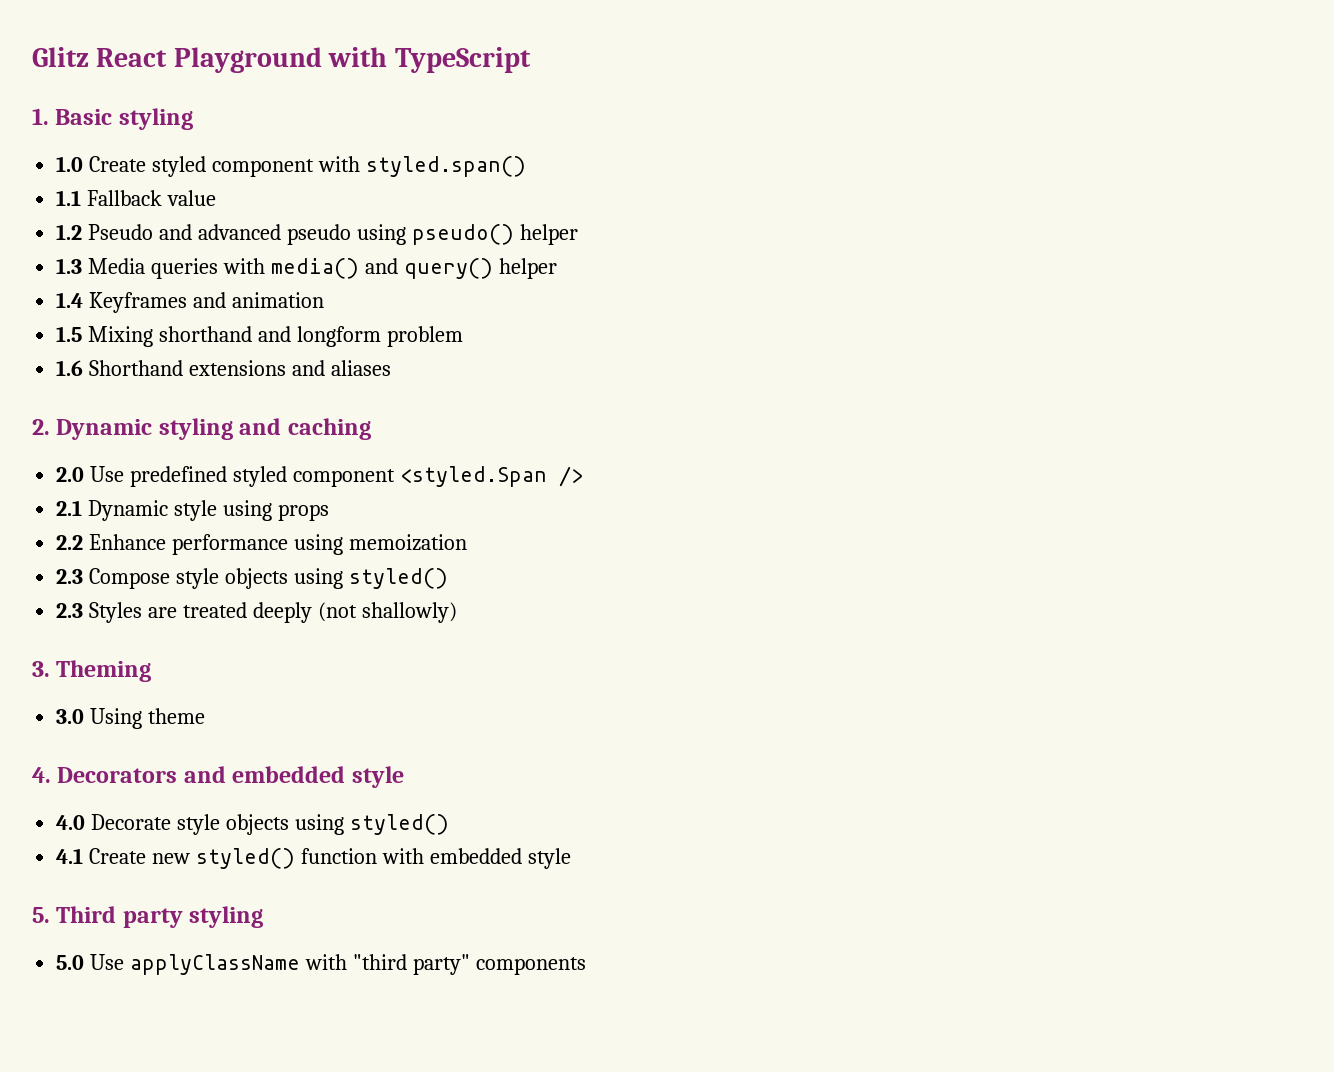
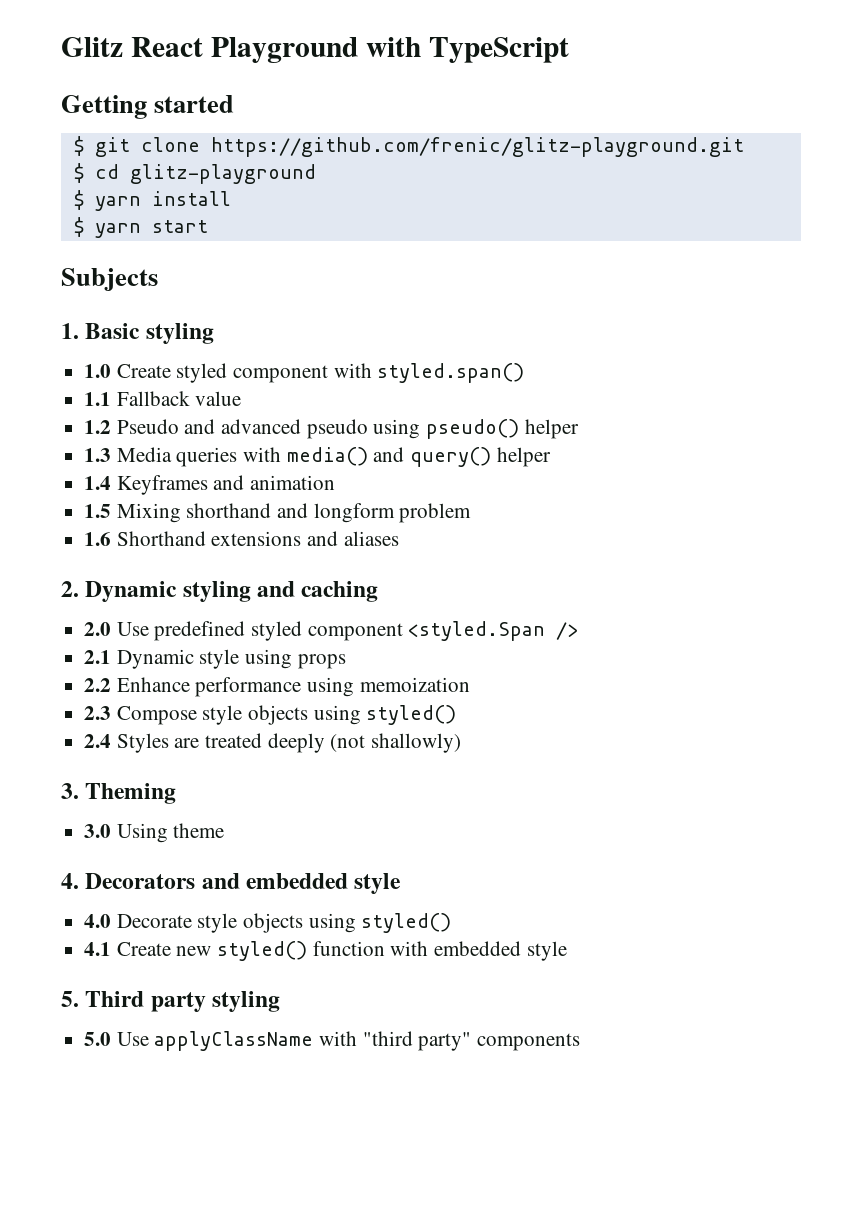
+ Getting started
+ $ git clone https://github.com/frenic/glitz-playground.git
+ $ cd glitz-playground
+ $ yarn install
+ $ yarn start
+ Subjects
- 2.3 Styles are treated deeply (not shallowly)
+ 2.4 Styles are treated deeply (not shallowly)

